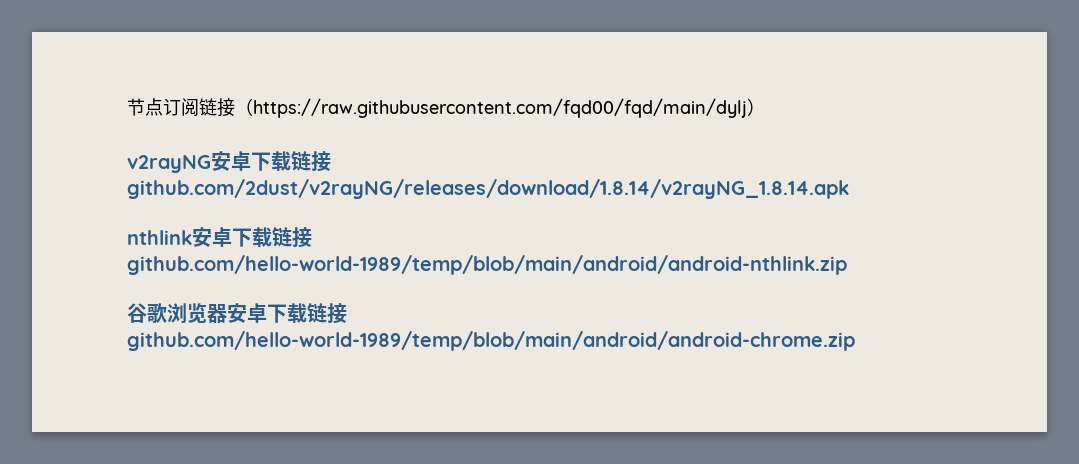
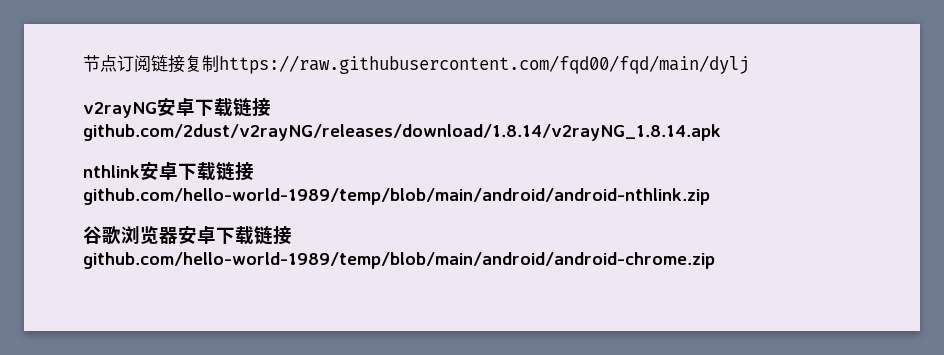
- 节点订阅链接（https://raw.githubusercontent.com/fqd00/fqd/main/dylj）
+ 节点订阅链接复制https://raw.githubusercontent.com/fqd00/fqd/main/dylj

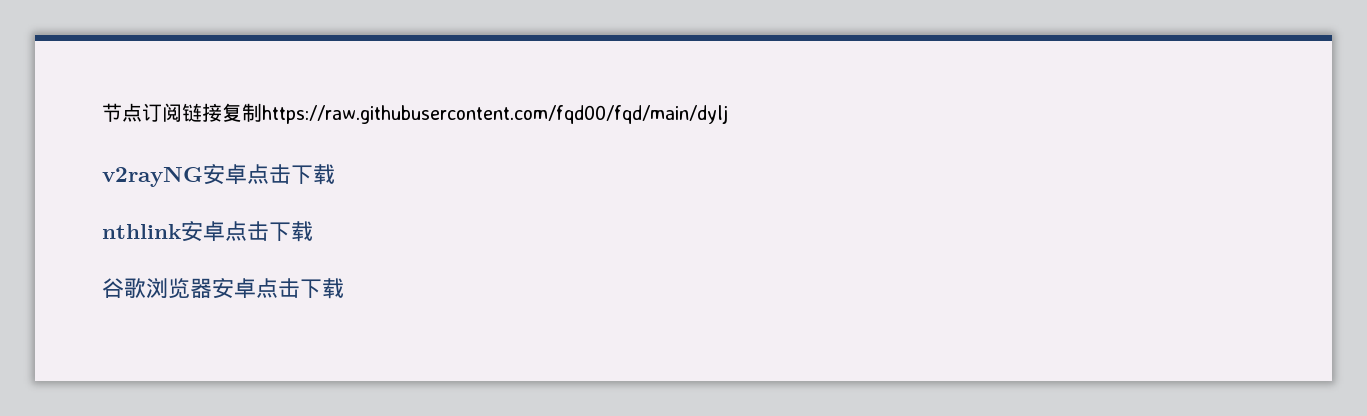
- v2rayNG安卓下载链接github.com/2dust/v2rayNG/releases/download/1.8.14/v2rayNG_1.8.14.apk
+ v2rayNG安卓点击下载
- nthlink安卓下载链接github.com/hello-world-1989/temp/blob/main/android/android-nthlink.zip
+ nthlink安卓点击下载
- 谷歌浏览器安卓下载链接github.com/hello-world-1989/temp/blob/main/android/android-chrome.zip
+ 谷歌浏览器安卓点击下载

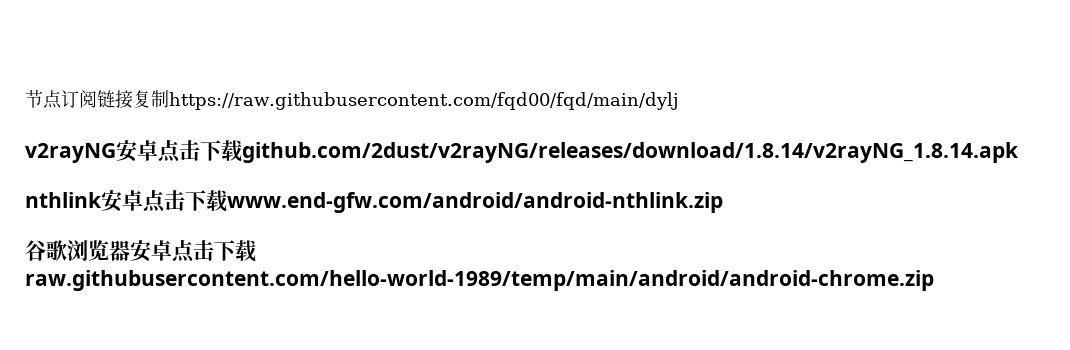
- v2rayNG安卓点击下载
+ v2rayNG安卓点击下载github.com/2dust/v2rayNG/releases/download/1.8.14/v2rayNG_1.8.14.apk
- nthlink安卓点击下载
+ nthlink安卓点击下载www.end-gfw.com/android/android-nthlink.zip
- 谷歌浏览器安卓点击下载
+ 谷歌浏览器安卓点击下载raw.githubusercontent.com/hello-world-1989/temp/main/android/android-chrome.zip

